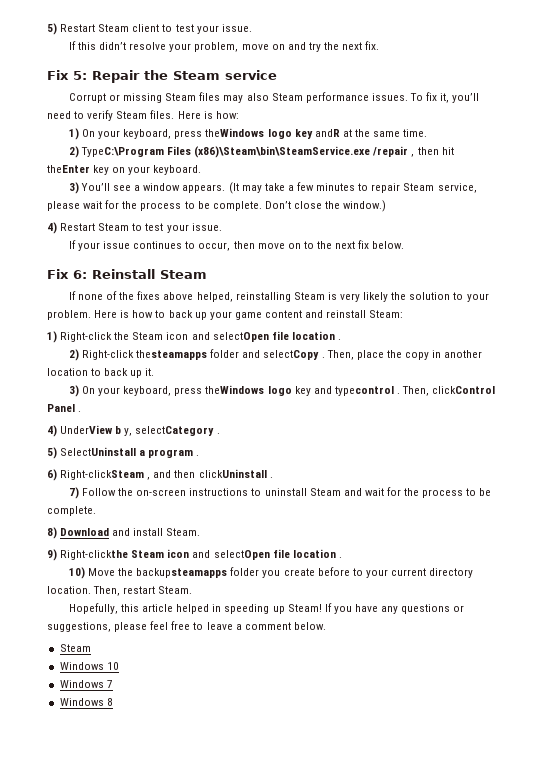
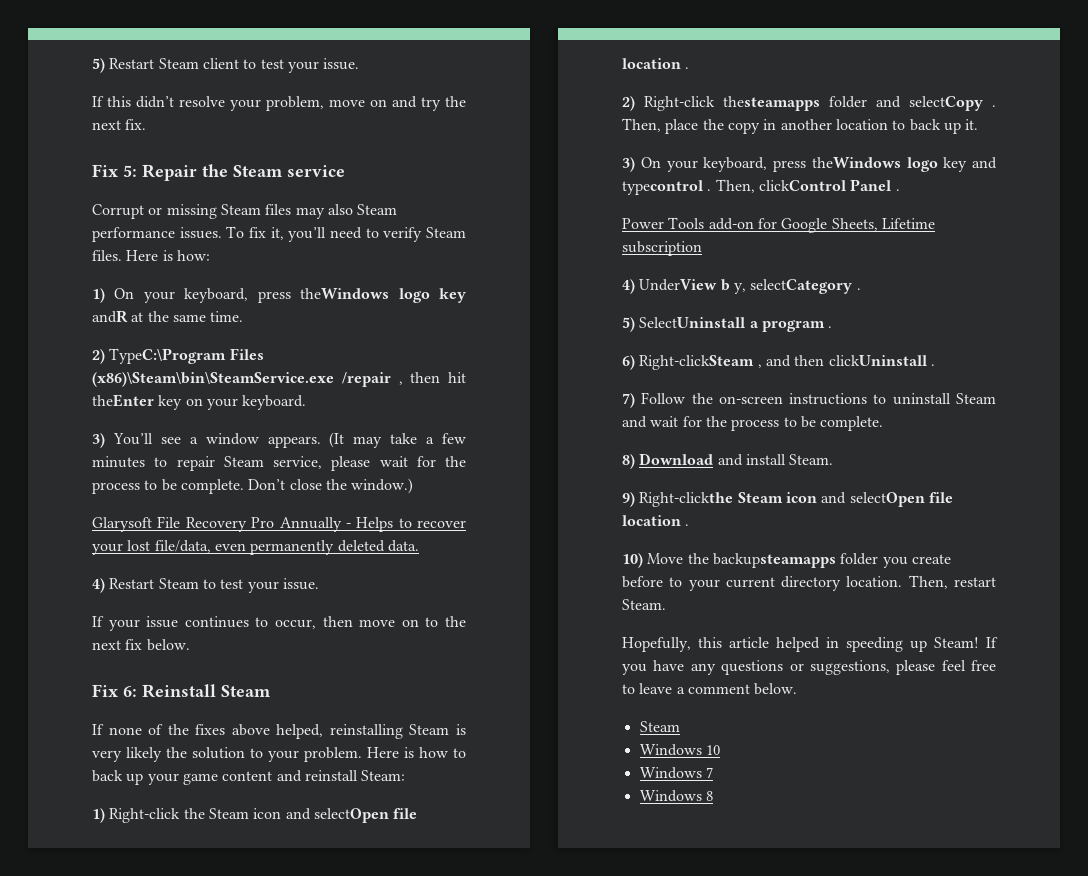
+ Glarysoft File Recovery Pro Annually - Helps to recover your lost file/data, even permanently deleted data.
+ Power Tools add-on for Google Sheets, Lifetime subscription

